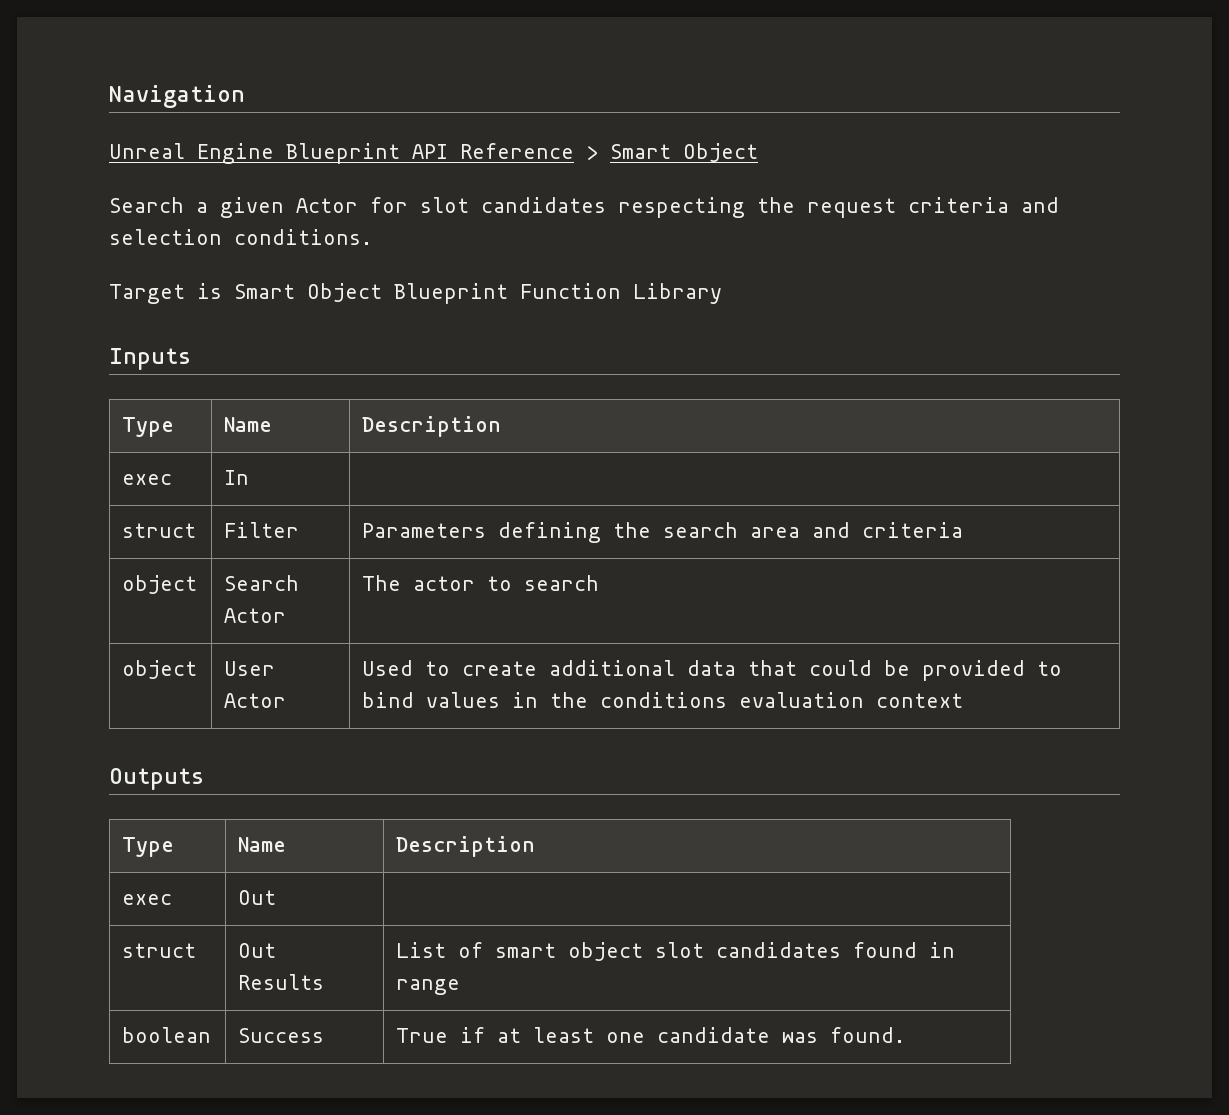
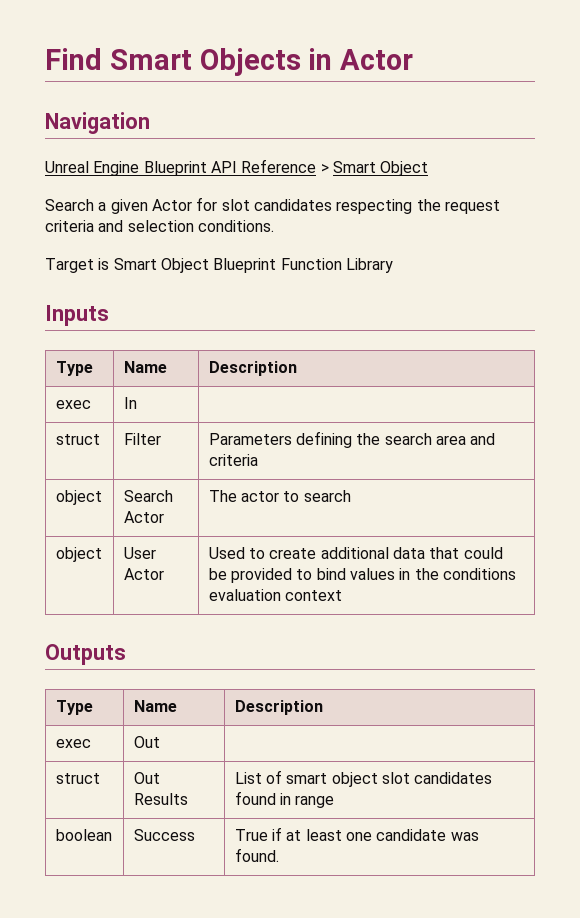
+ Find Smart Objects in Actor

